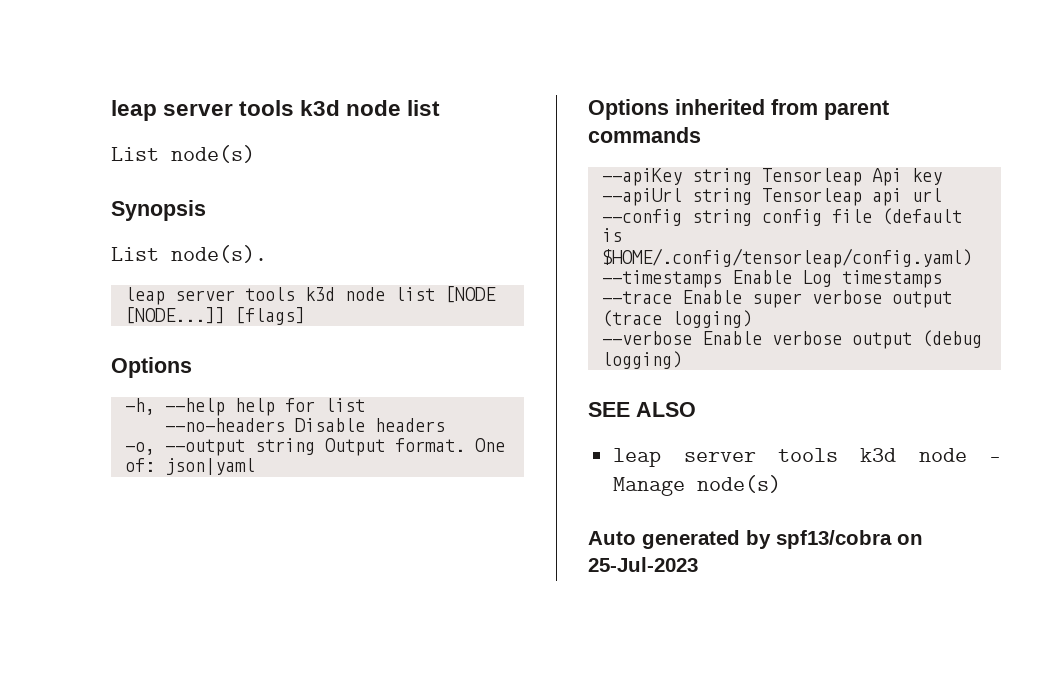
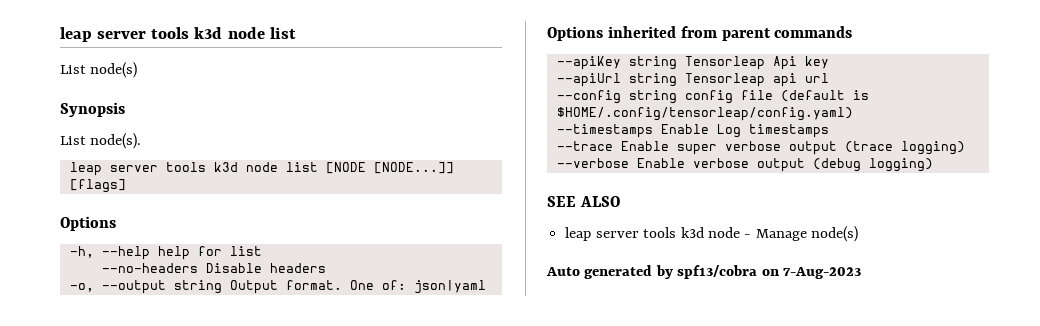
- Auto generated by spf13/cobra on 25-Jul-2023
+ Auto generated by spf13/cobra on 7-Aug-2023

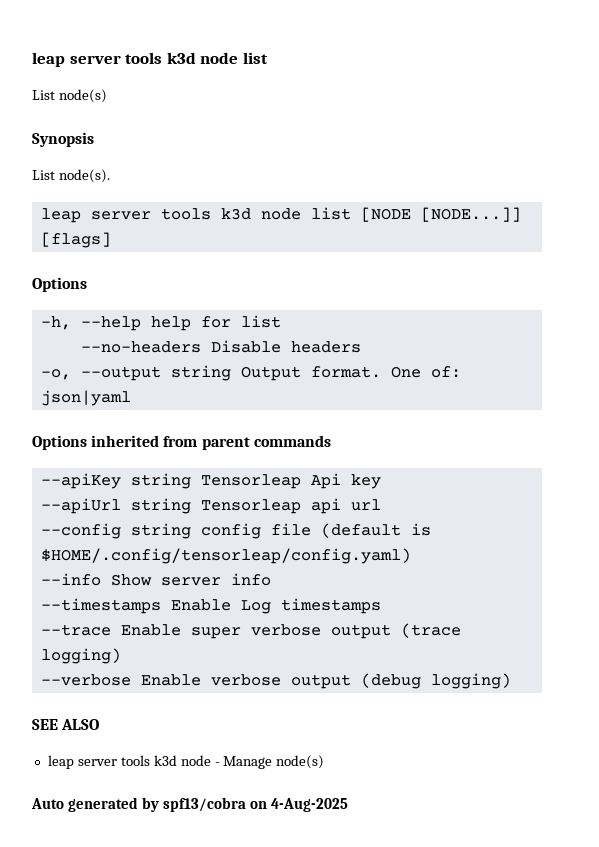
+ --info Show server info
- Auto generated by spf13/cobra on 7-Aug-2023
+ Auto generated by spf13/cobra on 4-Aug-2025

